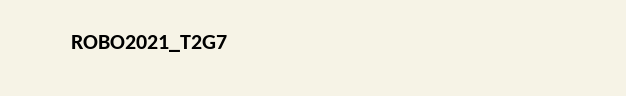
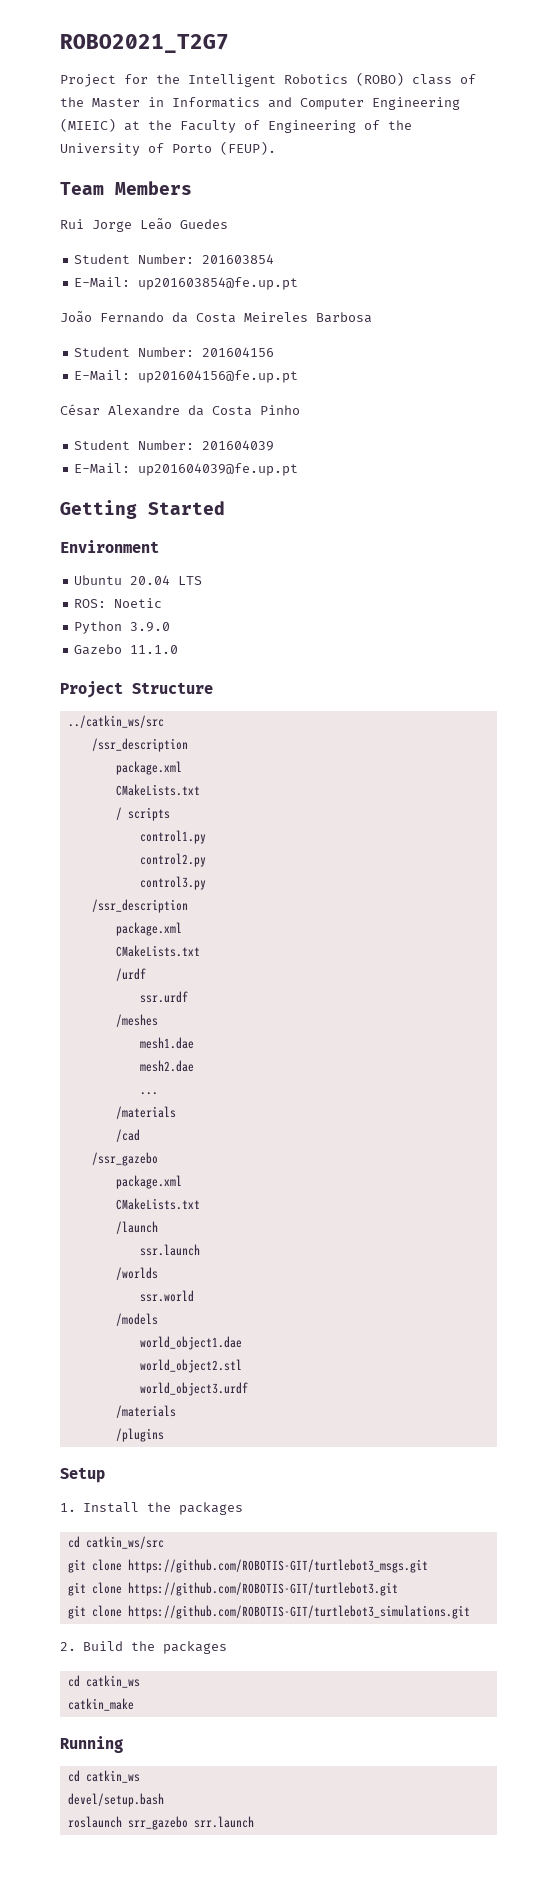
+ Project for the Intelligent Robotics (ROBO) class of the Master in Informatics and Computer Engineering (MIEIC) at the Faculty of Engineering of the University of Porto (FEUP).
+ Team Members
+ Rui Jorge Leão Guedes
+ Student Number: 201603854
+ E-Mail: up201603854@fe.up.pt
+ João Fernando da Costa Meireles Barbosa
+ Student Number: 201604156
+ E-Mail: up201604156@fe.up.pt
+ César Alexandre da Costa Pinho
+ Student Number: 201604039
+ E-Mail: up201604039@fe.up.pt
+ Getting Started
+ Environment
+ Ubuntu 20.04 LTS
+ ROS: Noetic
+ Python 3.9.0
+ Gazebo 11.1.0
+ Project Structure
+ ../catkin_ws/src
+ /ssr_description
+ package.xml
+ CMakeLists.txt
+ / scripts
+ control1.py
+ control2.py
+ control3.py
+ /ssr_description
+ package.xml
+ CMakeLists.txt
+ /urdf
+ ssr.urdf
+ /meshes
+ mesh1.dae
+ mesh2.dae
+ ...
+ /materials
+ /cad
+ /ssr_gazebo
+ package.xml
+ CMakeLists.txt
+ /launch
+ ssr.launch
+ /worlds
+ ssr.world
+ /models
+ world_object1.dae
+ world_object2.stl
+ world_object3.urdf
+ /materials
+ /plugins
+ Setup
+ 1. Install the packages
+ cd catkin_ws/src
+ git clone https://github.com/ROBOTIS-GIT/turtlebot3_msgs.git
+ git clone https://github.com/ROBOTIS-GIT/turtlebot3.git
+ git clone https://github.com/ROBOTIS-GIT/turtlebot3_simulations.git
+ 2. Build the packages
+ cd catkin_ws
+ catkin_make
+ Running
+ cd catkin_ws
+ devel/setup.bash
+ roslaunch srr_gazebo srr.launch

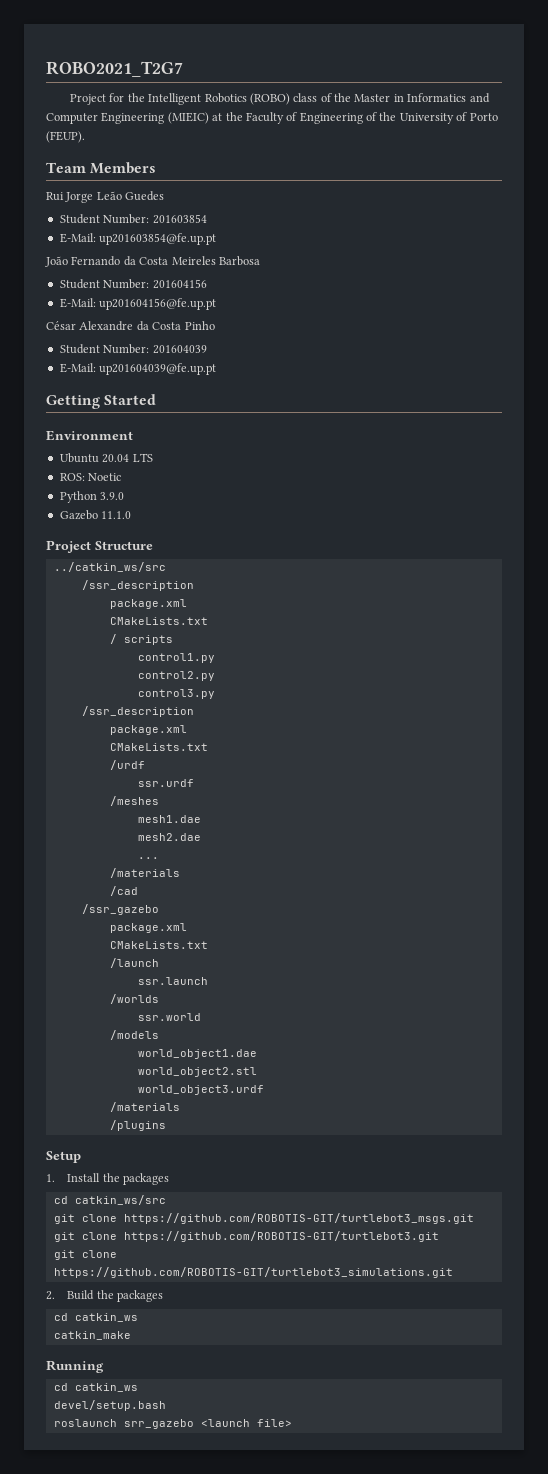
- roslaunch srr_gazebo srr.launch
+ roslaunch srr_gazebo <launch file>

